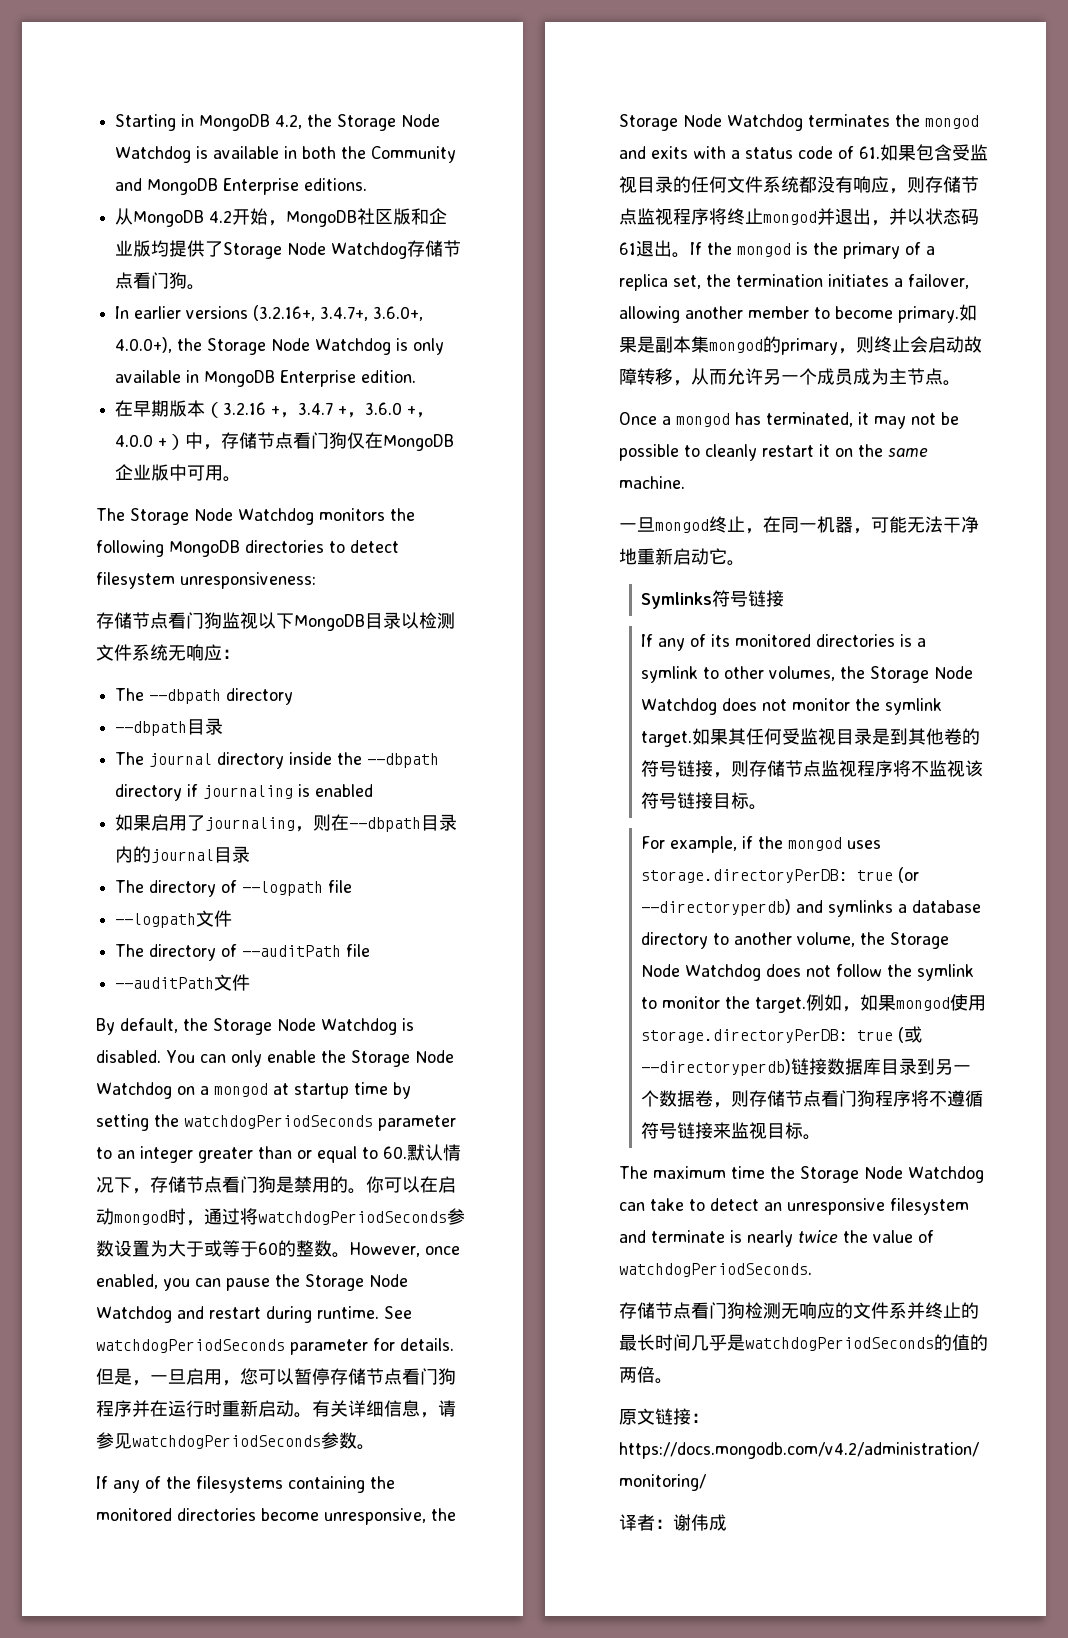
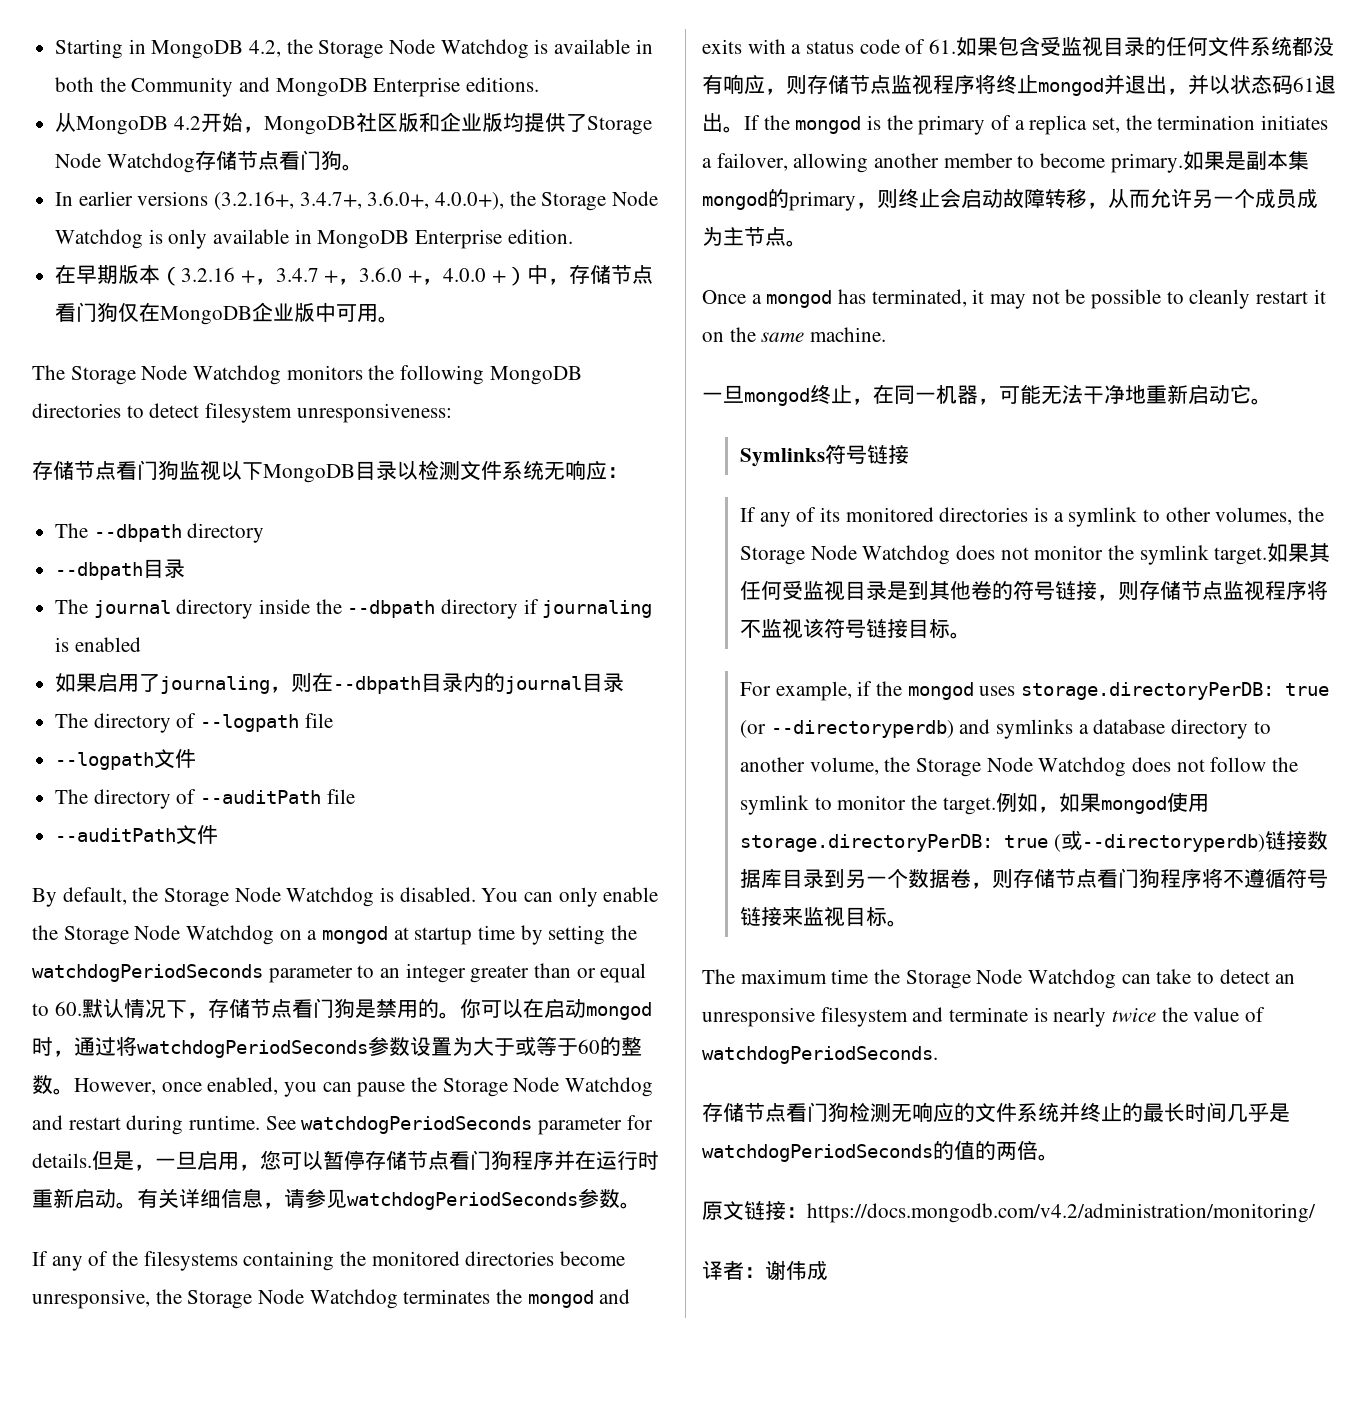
- 存储节点看门狗检测无响应的文件系并终止的最长时间几乎是watchdogPeriodSeconds的值的两倍。
+ 存储节点看门狗检测无响应的文件系统并终止的最长时间几乎是watchdogPeriodSeconds的值的两倍。

